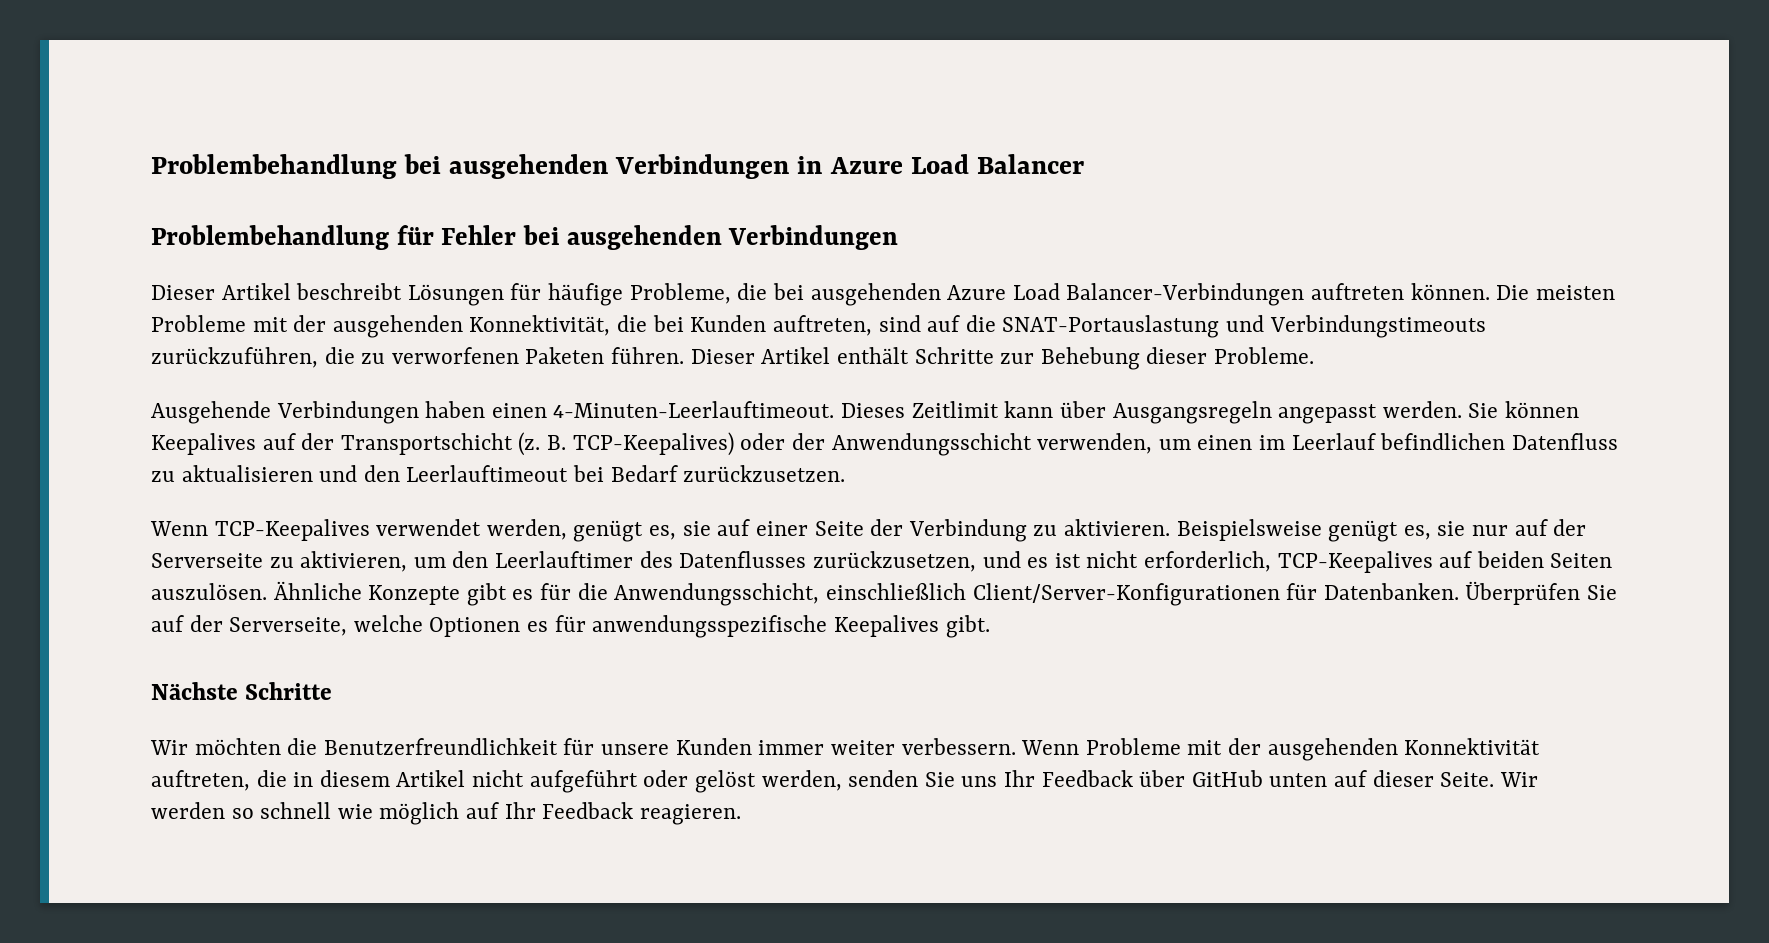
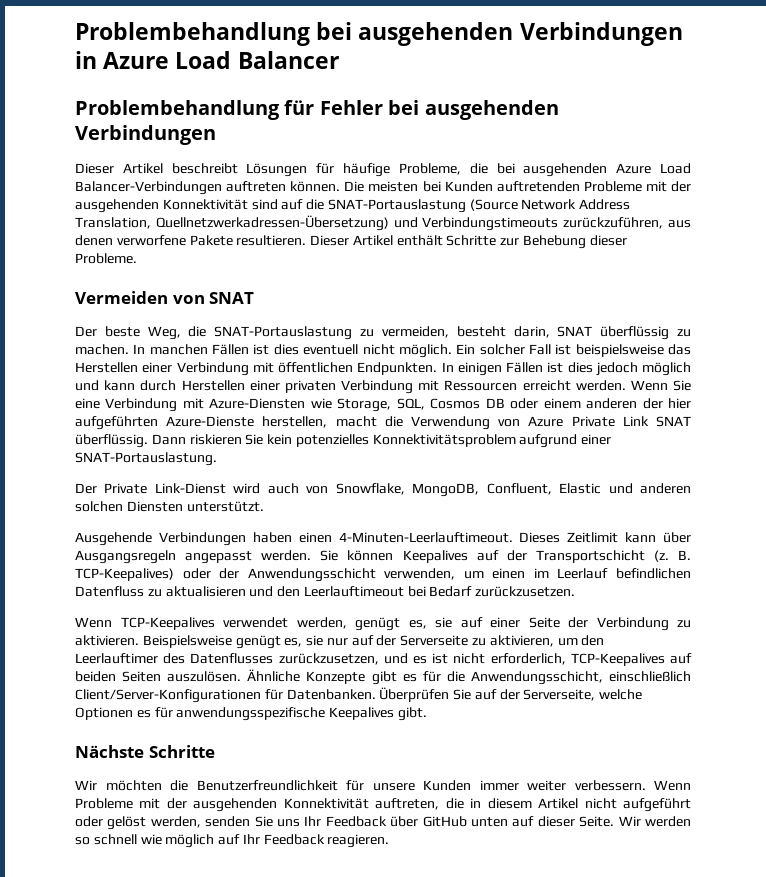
- Die meisten Probleme mit der ausgehenden Konnektivität, die bei Kunden auftreten, sind auf die SNAT-Portauslastung und Verbindungstimeouts zurückzuführen, die zu verworfenen Paketen führen.
+ Die meisten bei Kunden auftretenden Probleme mit der ausgehenden Konnektivität sind auf die SNAT-Portauslastung (Source Network Address Translation, Quellnetzwerkadressen-Übersetzung) und Verbindungstimeouts zurückzuführen, aus denen verworfene Pakete resultieren.
+ Vermeiden von SNAT
+ Der beste Weg, die SNAT-Portauslastung zu vermeiden, besteht darin, SNAT überflüssig zu machen. In manchen Fällen ist dies eventuell nicht möglich. Ein solcher Fall ist beispielsweise das Herstellen einer Verbindung mit öffentlichen Endpunkten. In einigen Fällen ist dies jedoch möglich und kann durch Herstellen einer privaten Verbindung mit Ressourcen erreicht werden. Wenn Sie eine Verbindung mit Azure-Diensten wie Storage, SQL, Cosmos DB oder einem anderen der hier aufgeführten Azure-Dienste herstellen, macht die Verwendung von Azure Private Link SNAT überflüssig. Dann riskieren Sie kein potenzielles Konnektivitätsproblem aufgrund einer SNAT-Portauslastung.
+ Der Private Link-Dienst wird auch von Snowflake, MongoDB, Confluent, Elastic und anderen solchen Diensten unterstützt.

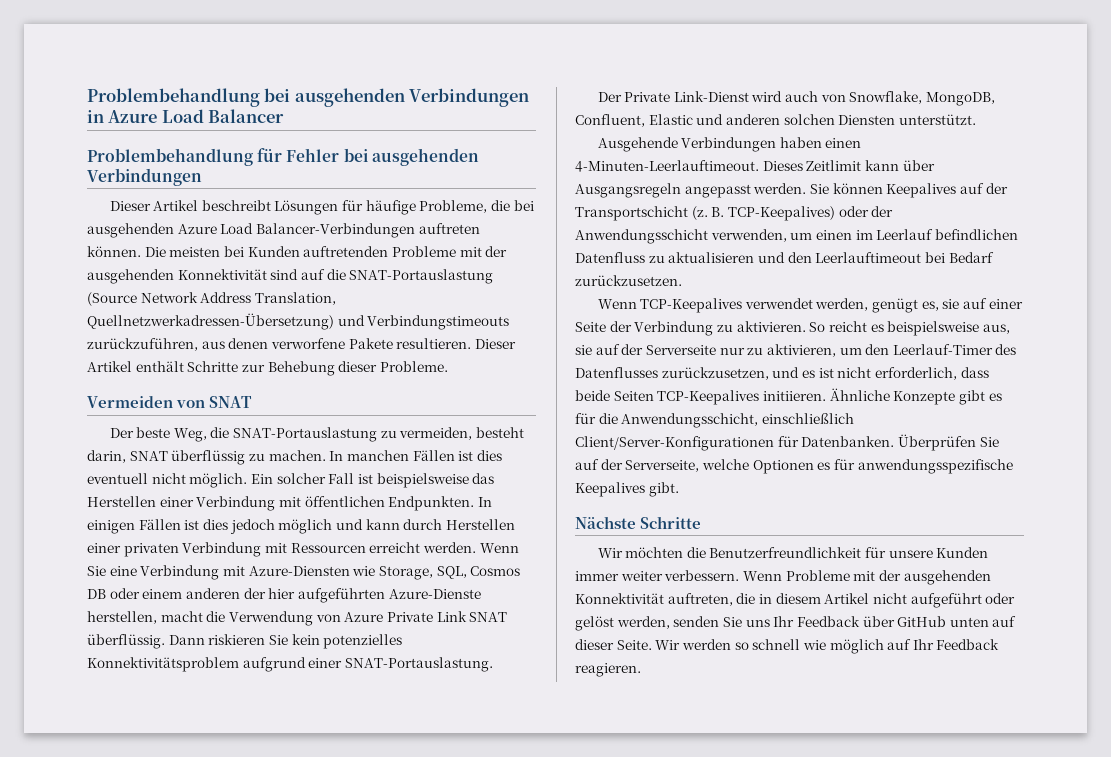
- Beispielsweise genügt es, sie nur auf der Serverseite zu aktivieren, um den Leerlauftimer des Datenflusses zurückzusetzen, und es ist nicht erforderlich, TCP-Keepalives auf beiden Seiten auszulösen.
+ So reicht es beispielsweise aus, sie auf der Serverseite nur zu aktivieren, um den Leerlauf-Timer des Datenflusses zurückzusetzen, und es ist nicht erforderlich, dass beide Seiten TCP-Keepalives initiieren.

